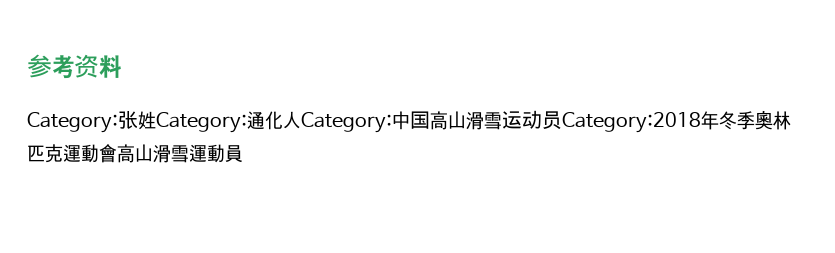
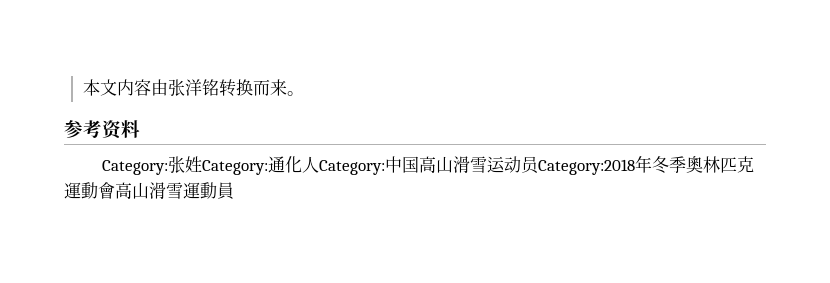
+ 本文内容由张洋铭转换而来。

